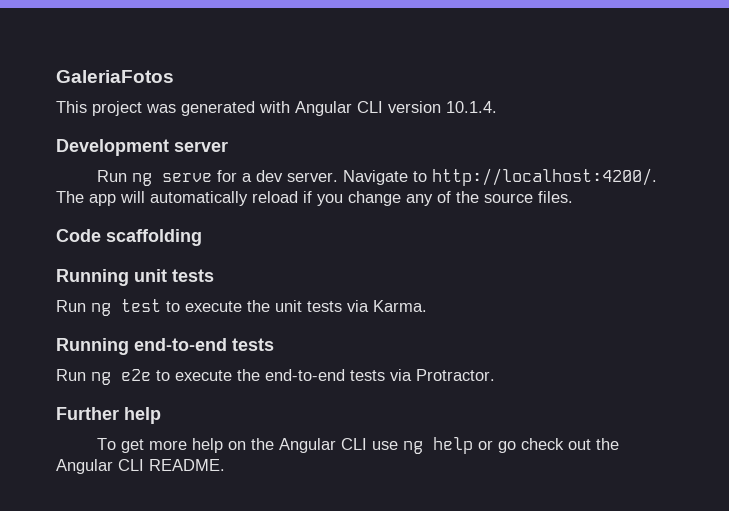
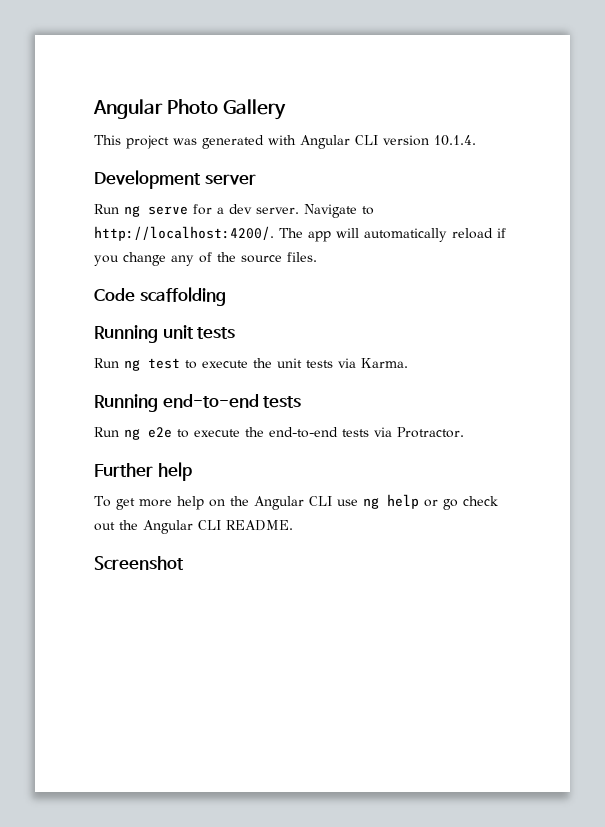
- GaleriaFotos
+ Angular Photo Gallery
+ Screenshot

